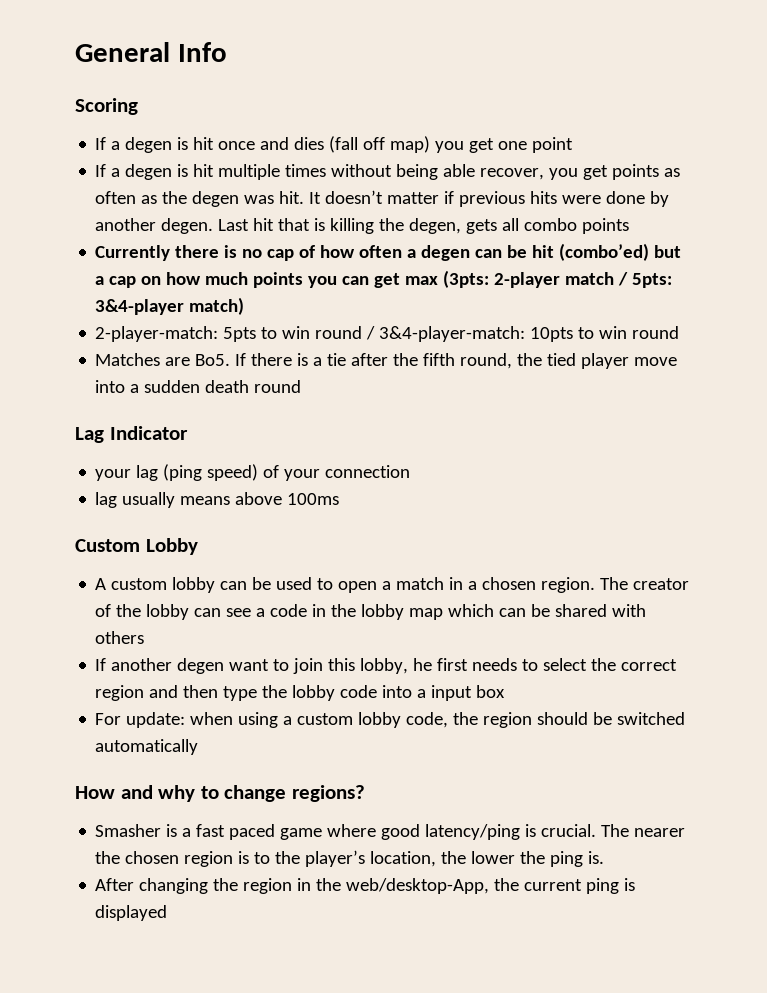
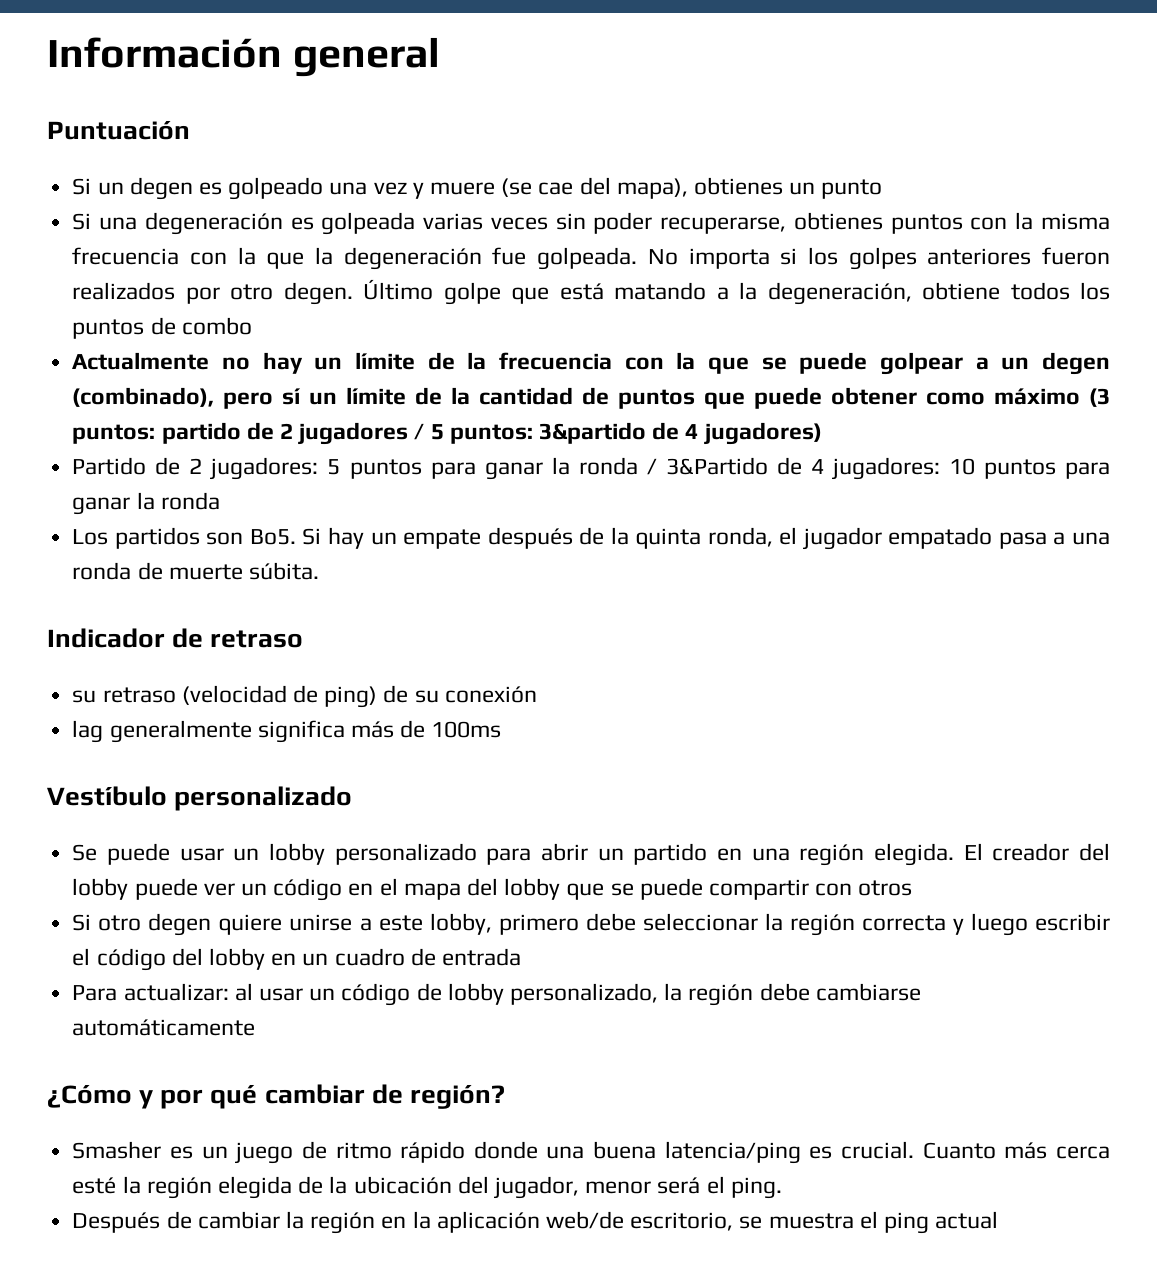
- General Info
- Scoring
- If a degen is hit once and dies (fall off map) you get one point
- If a degen is hit multiple times without being able recover, you get points as often as the degen was hit. It doesn’t matter if previous hits were done by another degen. Last hit that is killing the degen, gets all combo points
- Currently there is no cap of how often a degen can be hit (combo’ed) but a cap on how much points you can get max (3pts: 2-player match / 5pts: 3&4-player match)
- 2-player-match: 5pts to win round / 3&4-player-match: 10pts to win round
- Matches are Bo5. If there is a tie after the fifth round, the tied player move into a sudden death round
- Lag Indicator
- your lag (ping speed) of your connection
- lag usually means above 100ms
- Custom Lobby
- A custom lobby can be used to open a match in a chosen region. The creator of the lobby can see a code in the lobby map which can be shared with others
- If another degen want to join this lobby, he first needs to select the correct region and then type the lobby code into a input box
- For update: when using a custom lobby code, the region should be switched automatically
- How and why to change regions?
- Smasher is a fast paced game where good latency/ping is crucial. The nearer the chosen region is to the player’s location, the lower the ping is.
- After changing the region in the web/desktop-App, the current ping is displayed
+ Información general
+ Puntuación
+ Si un degen es golpeado una vez y muere (se cae del mapa), obtienes un punto
+ Si una degeneración es golpeada varias veces sin poder recuperarse, obtienes puntos con la misma frecuencia con la que la degeneración fue golpeada. No importa si los golpes anteriores fueron realizados por otro degen. Último golpe que está matando a la degeneración, obtiene todos los puntos de combo
+ Actualmente no hay un límite de la frecuencia con la que se puede golpear a un degen (combinado), pero sí un límite de la cantidad de puntos que puede obtener como máximo (3 puntos: partido de 2 jugadores / 5 puntos: 3&partido de 4 jugadores)
+ Partido de 2 jugadores: 5 puntos para ganar la ronda / 3&Partido de 4 jugadores: 10 puntos para ganar la ronda
+ Los partidos son Bo5. Si hay un empate después de la quinta ronda, el jugador empatado pasa a una ronda de muerte súbita.
+ Indicador de retraso
+ su retraso (velocidad de ping) de su conexión
+ lag generalmente significa más de 100ms
+ Vestíbulo personalizado
+ Se puede usar un lobby personalizado para abrir un partido en una región elegida. El creador del lobby puede ver un código en el mapa del lobby que se puede compartir con otros
+ Si otro degen quiere unirse a este lobby, primero debe seleccionar la región correcta y luego escribir el código del lobby en un cuadro de entrada
+ Para actualizar: al usar un código de lobby personalizado, la región debe cambiarse automáticamente
+ ¿Cómo y por qué cambiar de región?
+ Smasher es un juego de ritmo rápido donde una buena latencia/ping es crucial. Cuanto más cerca esté la región elegida de la ubicación del jugador, menor será el ping.
+ Después de cambiar la región en la aplicación web/de escritorio, se muestra el ping actual

